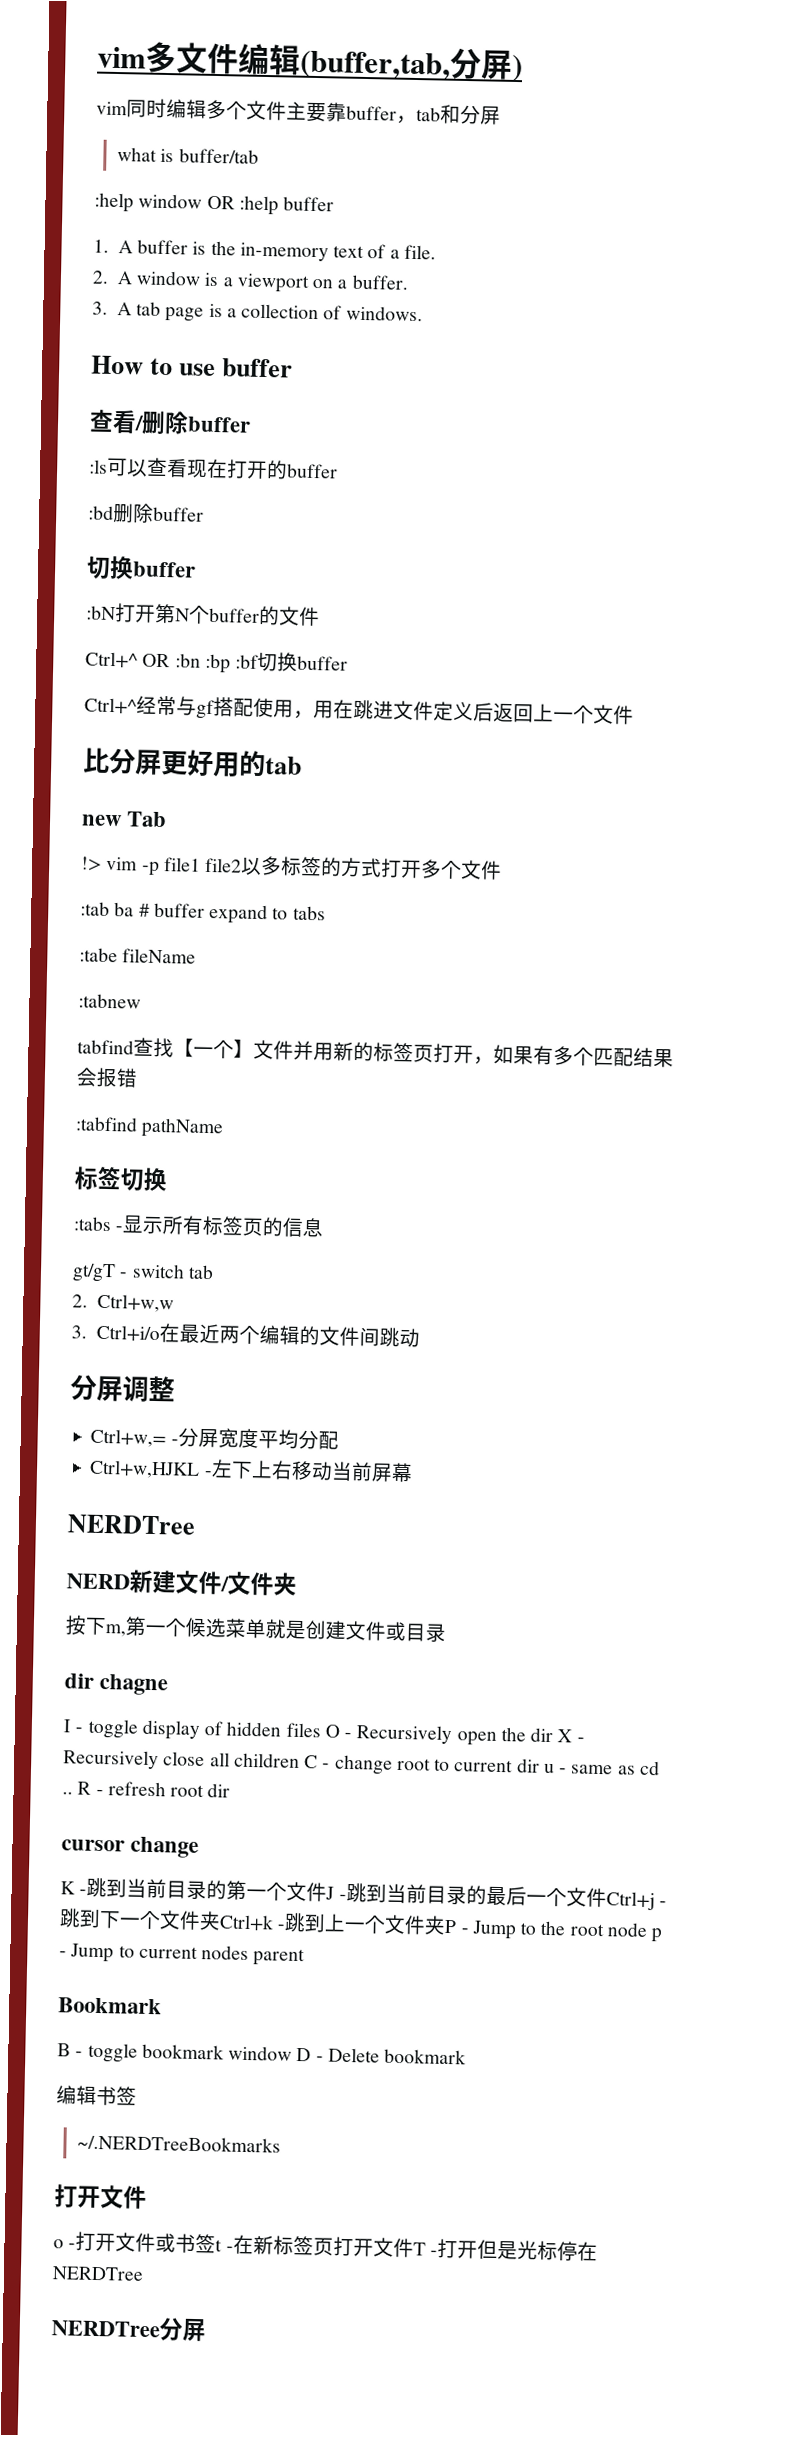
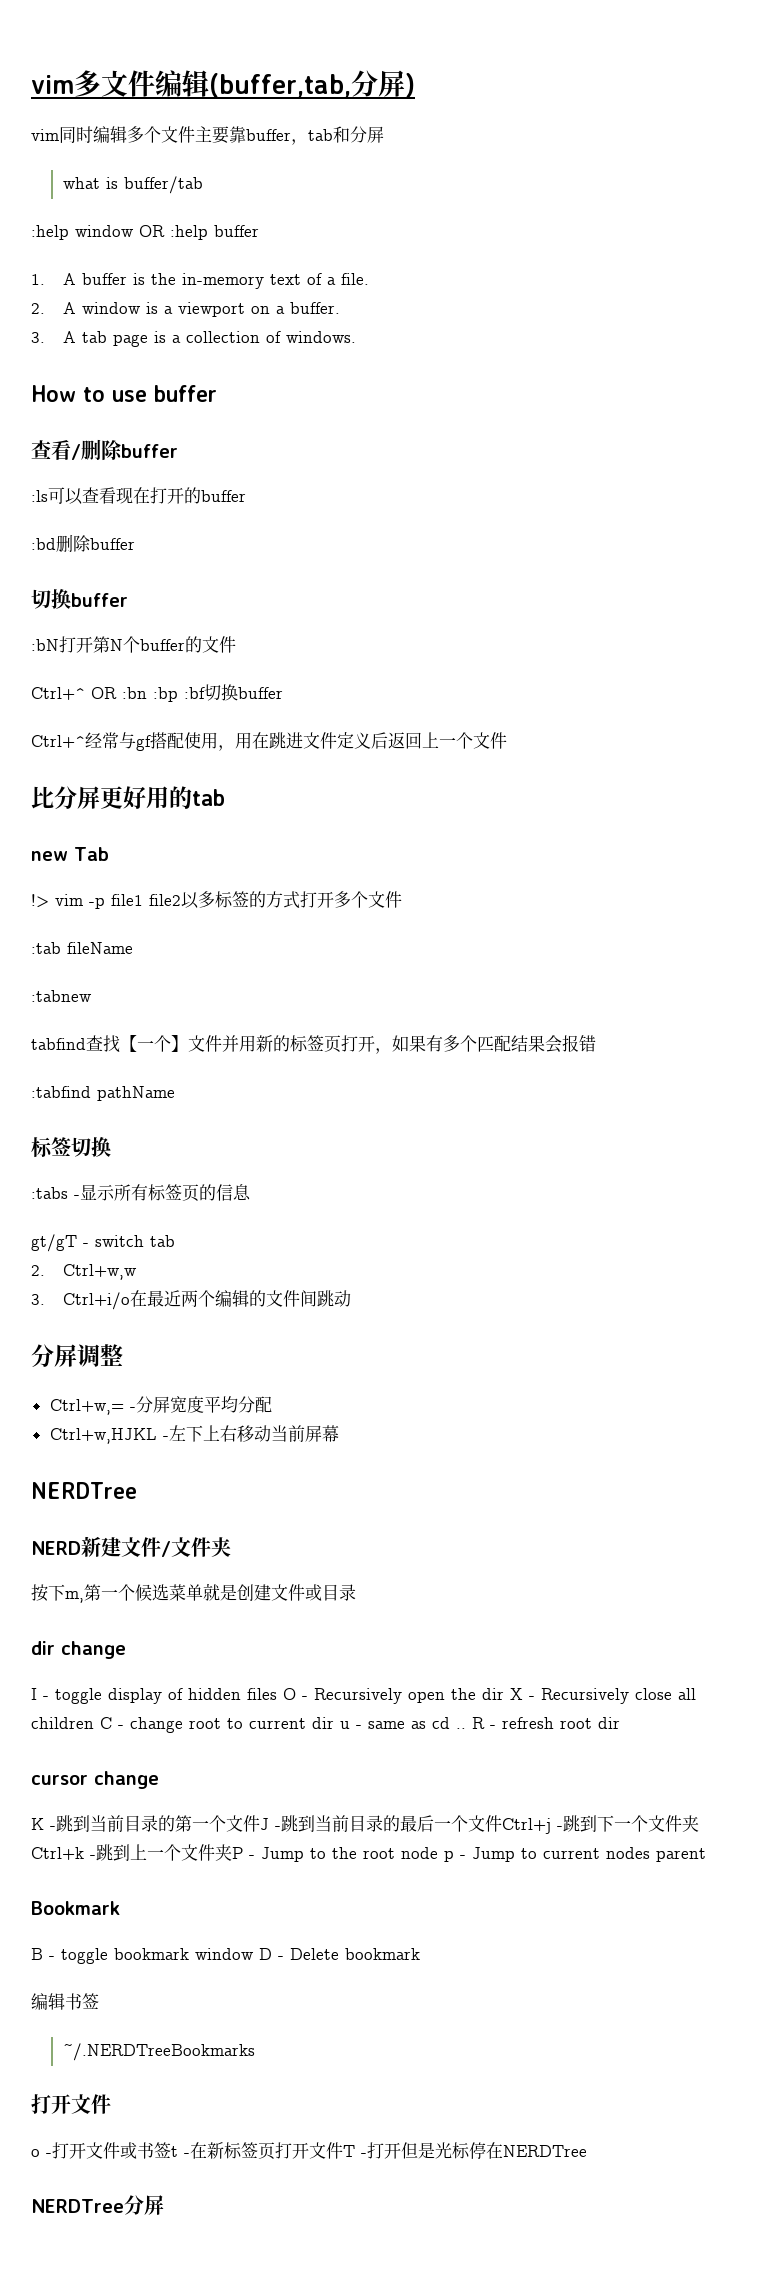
- :tab ba # buffer expand to tabs
- :tabe fileName
+ :tab fileName
- dir chagne
+ dir change

